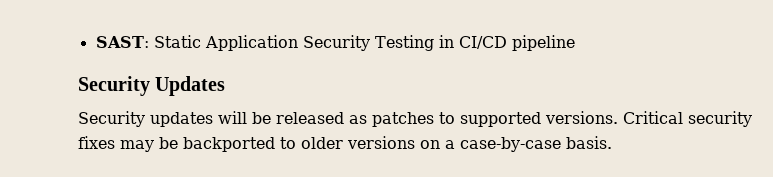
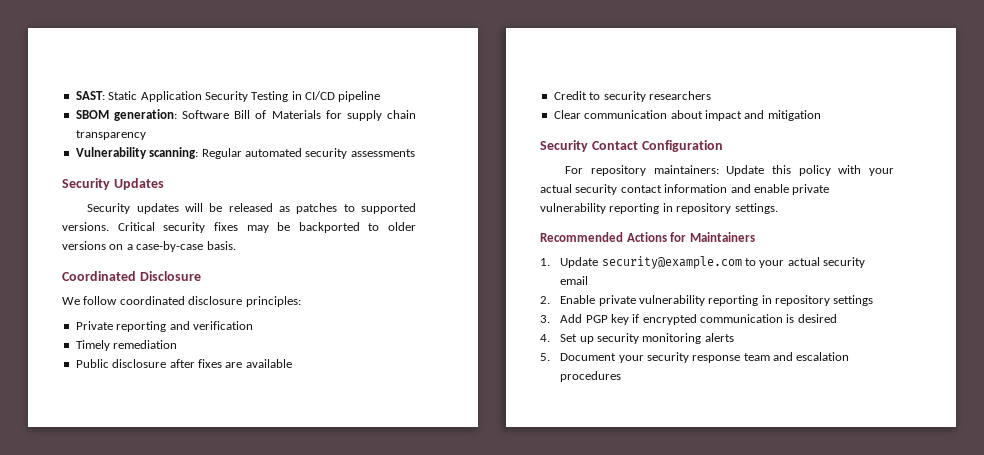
+ SBOM generation: Software Bill of Materials for supply chain transparency
+ Vulnerability scanning: Regular automated security assessments
+ Coordinated Disclosure
+ We follow coordinated disclosure principles:
+ Private reporting and verification
+ Timely remediation
+ Public disclosure after fixes are available
+ Credit to security researchers
+ Clear communication about impact and mitigation
+ Security Contact Configuration
+ For repository maintainers: Update this policy with your actual security contact information and enable private vulnerability reporting in repository settings.
+ Recommended Actions for Maintainers
+ 1. Update security@example.com to your actual security email
+ 2. Enable private vulnerability reporting in repository settings
+ 3. Add PGP key if encrypted communication is desired
+ 4. Set up security monitoring alerts
+ 5. Document your security response team and escalation procedures

